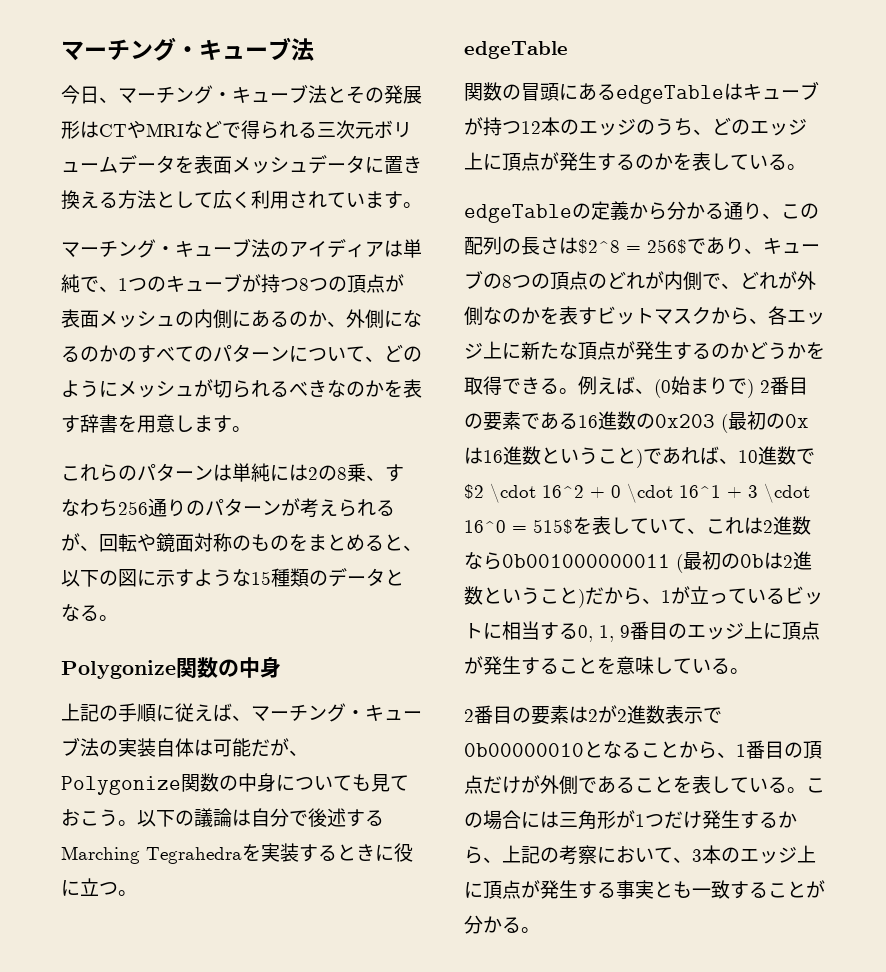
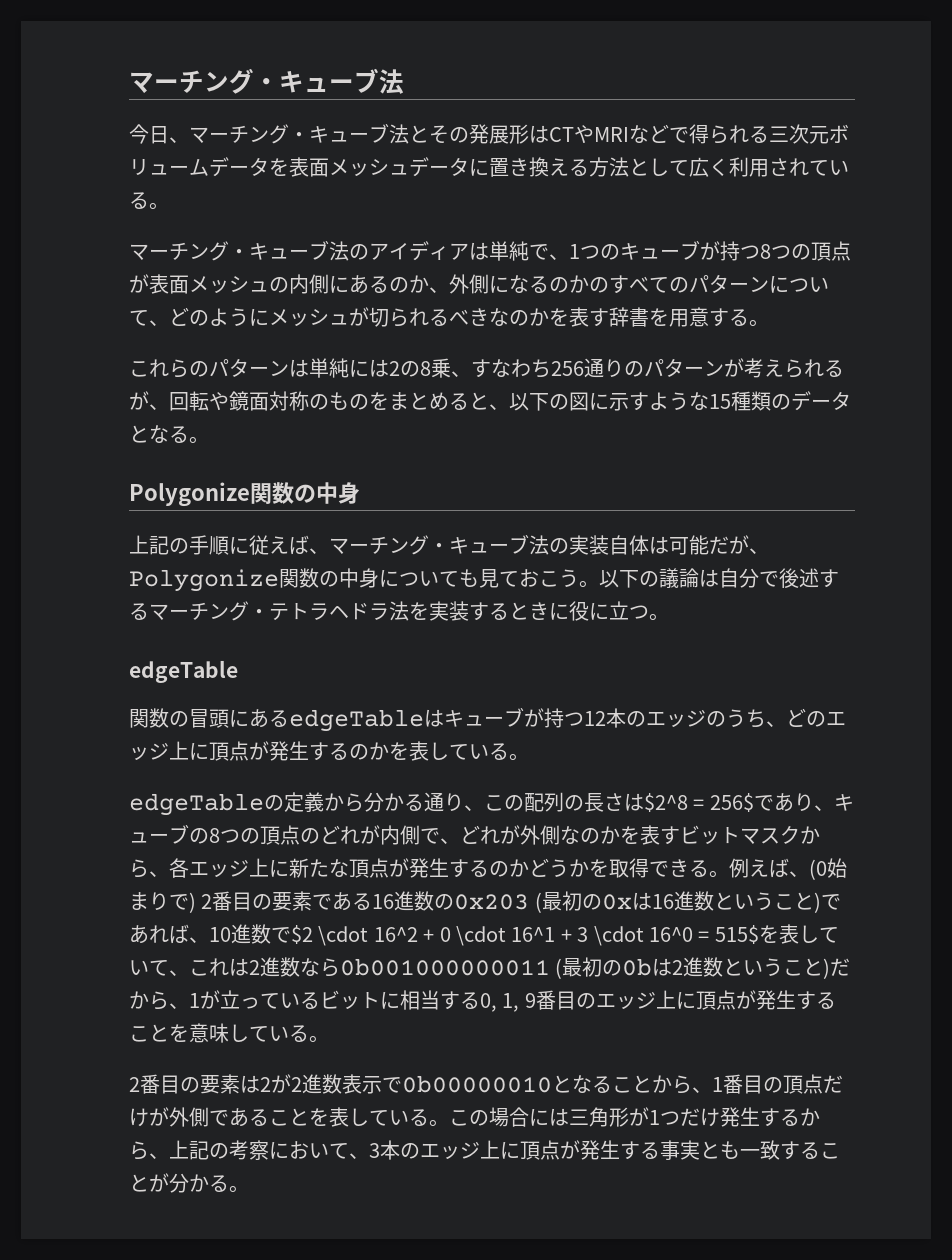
- 今日、マーチング・キューブ法とその発展形はCTやMRIなどで得られる三次元ボリュームデータを表面メッシュデータに置き換える方法として広く利用されています。
+ 今日、マーチング・キューブ法とその発展形はCTやMRIなどで得られる三次元ボリュームデータを表面メッシュデータに置き換える方法として広く利用されている。
- マーチング・キューブ法のアイディアは単純で、1つのキューブが持つ8つの頂点が表面メッシュの内側にあるのか、外側になるのかのすべてのパターンについて、どのようにメッシュが切られるべきなのかを表す辞書を用意します。
+ マーチング・キューブ法のアイディアは単純で、1つのキューブが持つ8つの頂点が表面メッシュの内側にあるのか、外側になるのかのすべてのパターンについて、どのようにメッシュが切られるべきなのかを表す辞書を用意する。
- 以下の議論は自分で後述するMarching Tegrahedraを実装するときに役に立つ。
+ 以下の議論は自分で後述するマーチング・テトラヘドラ法を実装するときに役に立つ。

